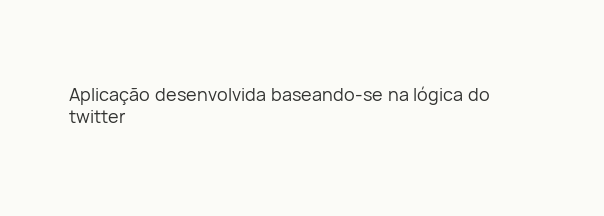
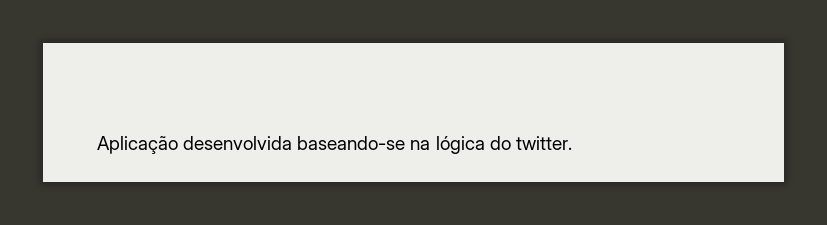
- Aplicação desenvolvida baseando-se na lógica do twitter
+ Aplicação desenvolvida baseando-se na lógica do twitter.

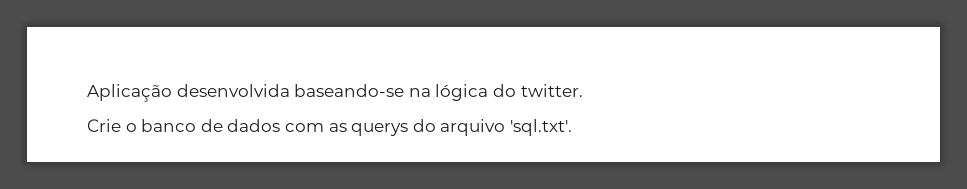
+ Crie o banco de dados com as querys do arquivo 'sql.txt'.

